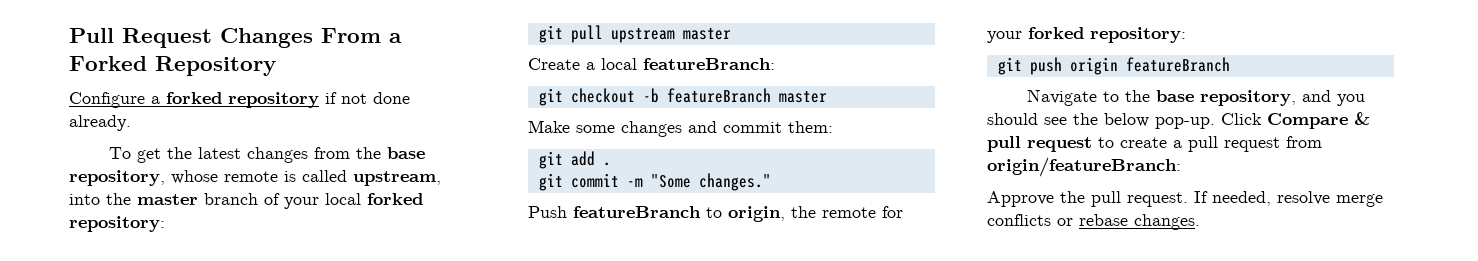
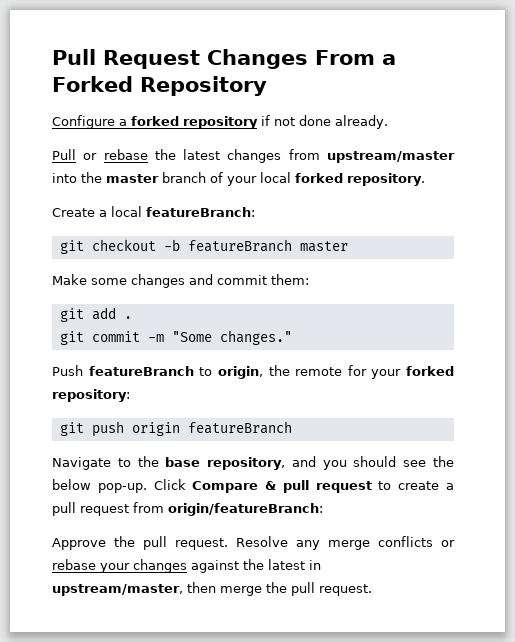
- To get the latest changes from the base repository, whose remote is called upstream, into the master branch of your local forked repository:
- git pull upstream master
+ Pull or rebase the latest changes from upstream/master into the master branch of your local forked repository.
- If needed, resolve merge conflicts or rebase changes.
+ Resolve any merge conflicts or rebase your changes against the latest in upstream/master, then merge the pull request.

